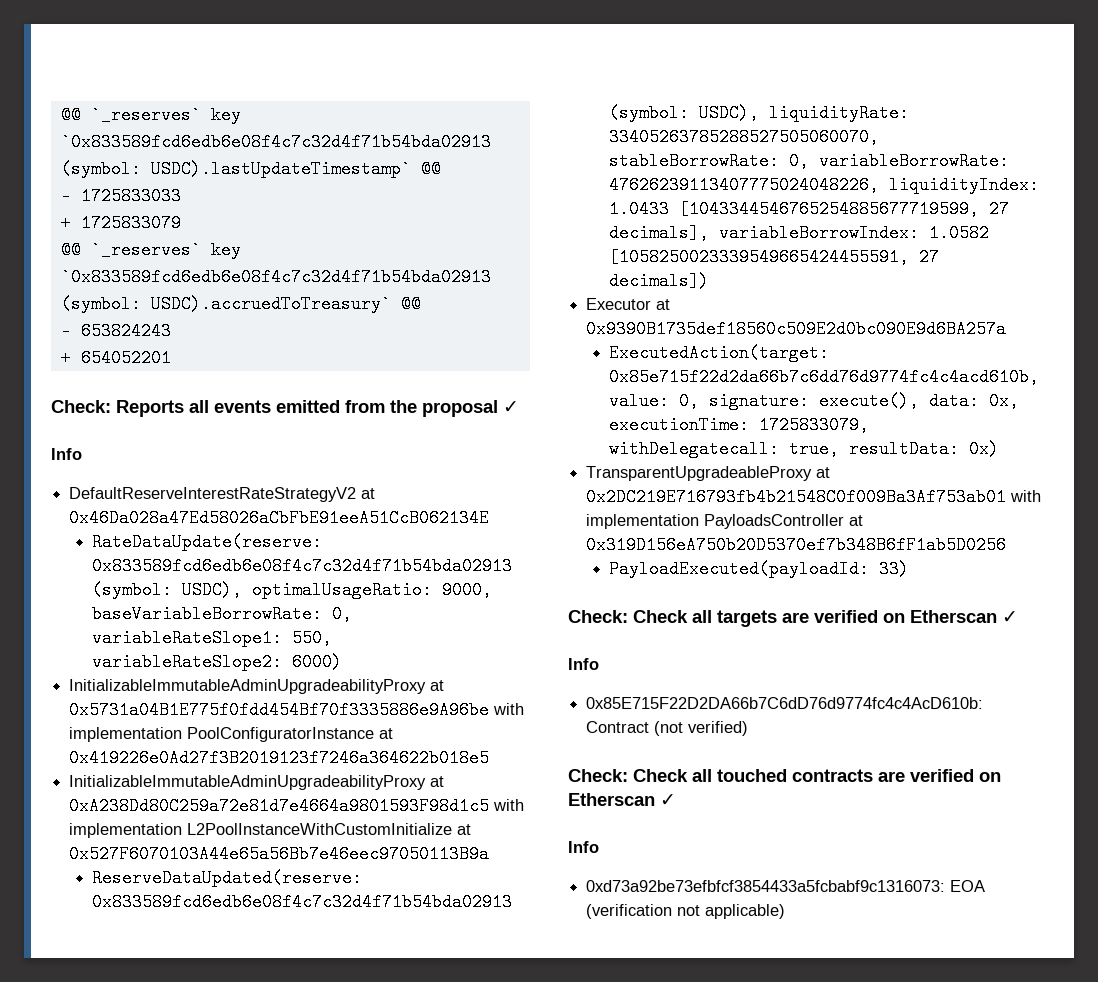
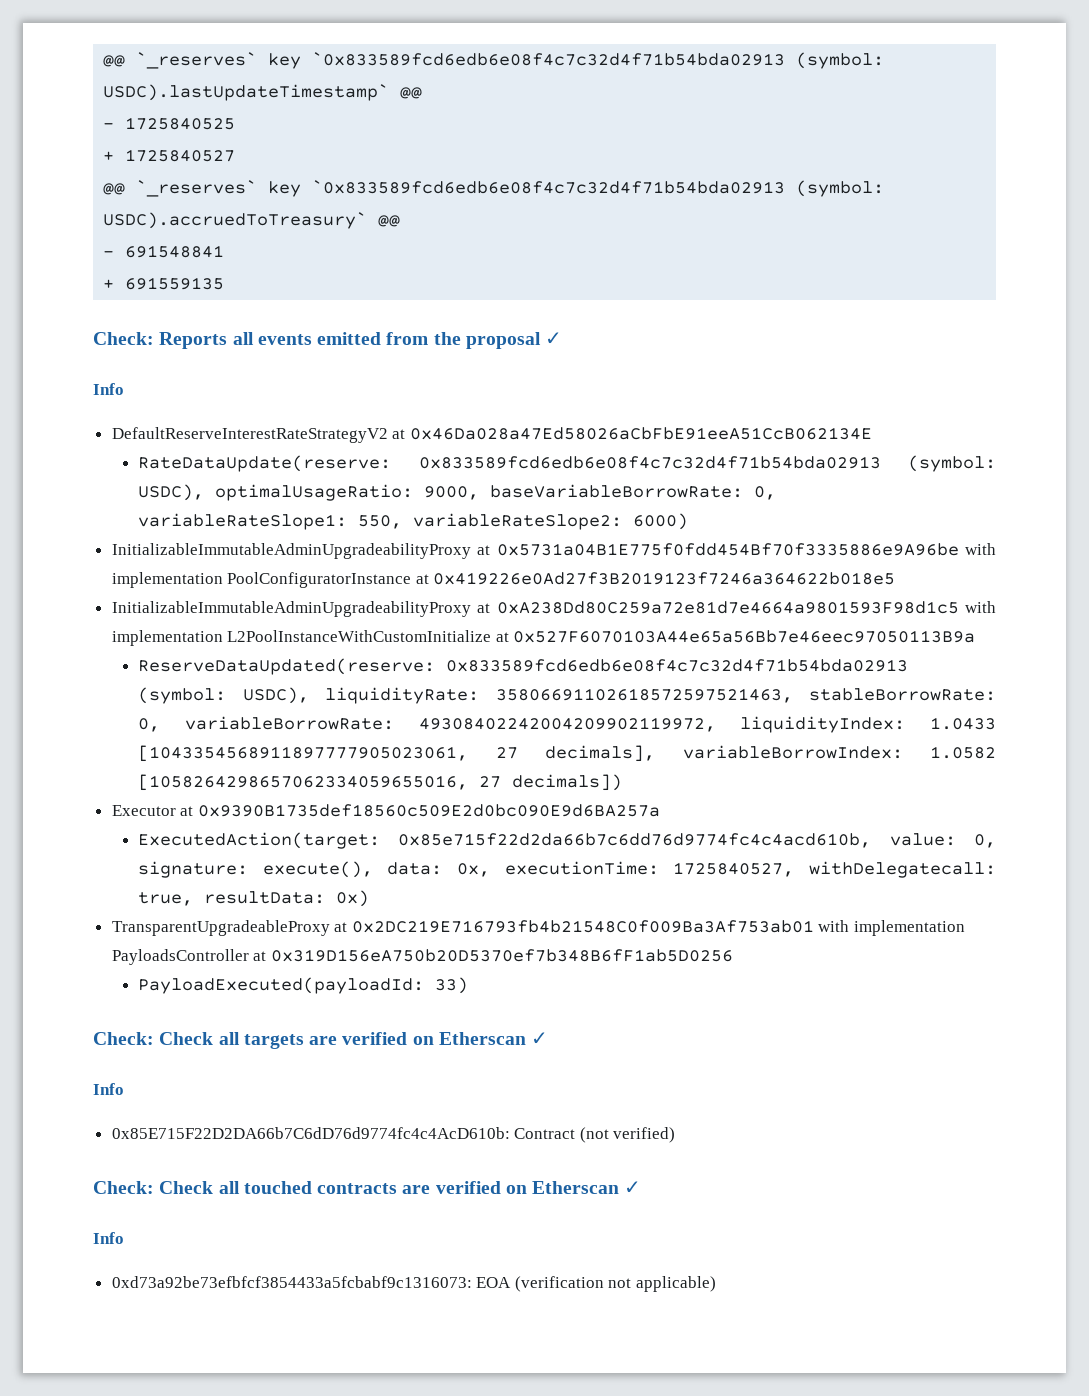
- - 1725833033
- + 1725833079
+ - 1725840525
+ + 1725840527
- - 653824243
- + 654052201
+ - 691548841
+ + 691559135
- ReserveDataUpdated(reserve: 0x833589fcd6edb6e08f4c7c32d4f71b54bda02913 (symbol: USDC), liquidityRate: 33405263785288527505060070, stableBorrowRate: 0, variableBorrowRate: 47626239113407775024048226, liquidityIndex: 1.0433 [1043344546765254885677719599, 27 decimals], variableBorrowIndex: 1.0582 [1058250023339549665424455591, 27 decimals])
+ ReserveDataUpdated(reserve: 0x833589fcd6edb6e08f4c7c32d4f71b54bda02913 (symbol: USDC), liquidityRate: 35806691102618572597521463, stableBorrowRate: 0, variableBorrowRate: 49308402242004209902119972, liquidityIndex: 1.0433 [1043354568911897777905023061, 27 decimals], variableBorrowIndex: 1.0582 [1058264298657062334059655016, 27 decimals])
- ExecutedAction(target: 0x85e715f22d2da66b7c6dd76d9774fc4c4acd610b, value: 0, signature: execute(), data: 0x, executionTime: 1725833079, withDelegatecall: true, resultData: 0x)
+ ExecutedAction(target: 0x85e715f22d2da66b7c6dd76d9774fc4c4acd610b, value: 0, signature: execute(), data: 0x, executionTime: 1725840527, withDelegatecall: true, resultData: 0x)

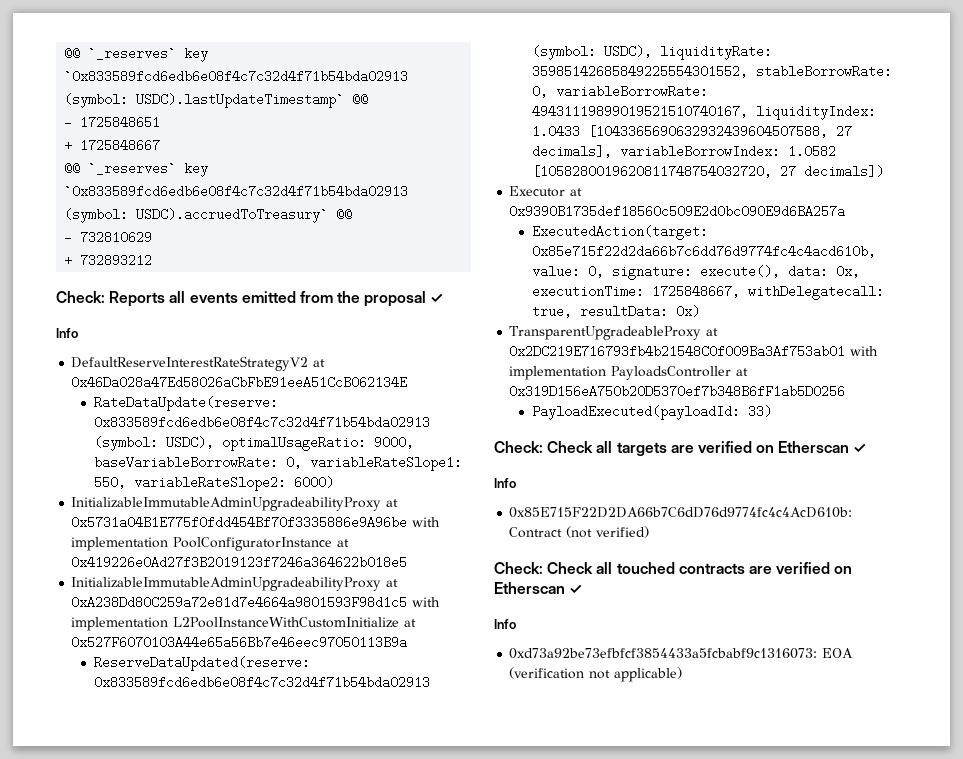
- - 1725840525
- + 1725840527
+ - 1725848651
+ + 1725848667
- - 691548841
- + 691559135
+ - 732810629
+ + 732893212
- ReserveDataUpdated(reserve: 0x833589fcd6edb6e08f4c7c32d4f71b54bda02913 (symbol: USDC), liquidityRate: 35806691102618572597521463, stableBorrowRate: 0, variableBorrowRate: 49308402242004209902119972, liquidityIndex: 1.0433 [1043354568911897777905023061, 27 decimals], variableBorrowIndex: 1.0582 [1058264298657062334059655016, 27 decimals])
+ ReserveDataUpdated(reserve: 0x833589fcd6edb6e08f4c7c32d4f71b54bda02913 (symbol: USDC), liquidityRate: 35985142685849225554301552, stableBorrowRate: 0, variableBorrowRate: 49431119899019521510740167, liquidityIndex: 1.0433 [1043365690632932439604507588, 27 decimals], variableBorrowIndex: 1.0582 [1058280019620811748754032720, 27 decimals])
- ExecutedAction(target: 0x85e715f22d2da66b7c6dd76d9774fc4c4acd610b, value: 0, signature: execute(), data: 0x, executionTime: 1725840527, withDelegatecall: true, resultData: 0x)
+ ExecutedAction(target: 0x85e715f22d2da66b7c6dd76d9774fc4c4acd610b, value: 0, signature: execute(), data: 0x, executionTime: 1725848667, withDelegatecall: true, resultData: 0x)

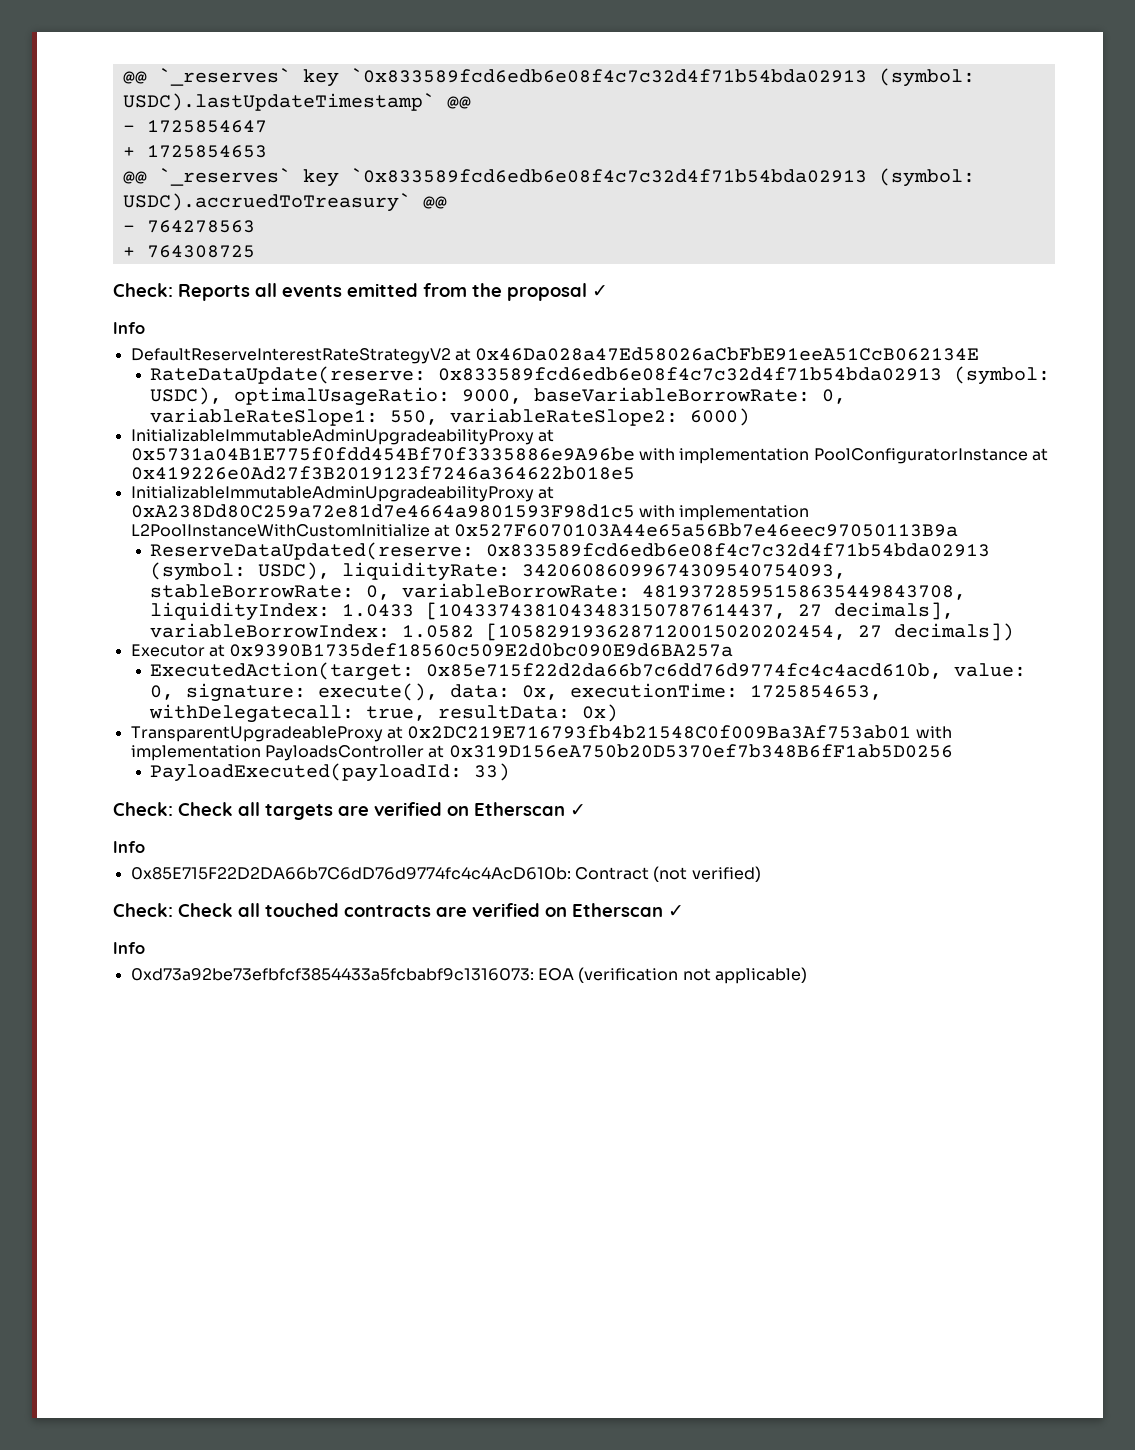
- - 1725848651
- + 1725848667
+ - 1725854647
+ + 1725854653
- - 732810629
- + 732893212
+ - 764278563
+ + 764308725
- ReserveDataUpdated(reserve: 0x833589fcd6edb6e08f4c7c32d4f71b54bda02913 (symbol: USDC), liquidityRate: 35985142685849225554301552, stableBorrowRate: 0, variableBorrowRate: 49431119899019521510740167, liquidityIndex: 1.0433 [1043365690632932439604507588, 27 decimals], variableBorrowIndex: 1.0582 [1058280019620811748754032720, 27 decimals])
+ ReserveDataUpdated(reserve: 0x833589fcd6edb6e08f4c7c32d4f71b54bda02913 (symbol: USDC), liquidityRate: 34206086099674309540754093, stableBorrowRate: 0, variableBorrowRate: 48193728595158635449843708, liquidityIndex: 1.0433 [1043374381043483150787614437, 27 decimals], variableBorrowIndex: 1.0582 [1058291936287120015020202454, 27 decimals])
- ExecutedAction(target: 0x85e715f22d2da66b7c6dd76d9774fc4c4acd610b, value: 0, signature: execute(), data: 0x, executionTime: 1725848667, withDelegatecall: true, resultData: 0x)
+ ExecutedAction(target: 0x85e715f22d2da66b7c6dd76d9774fc4c4acd610b, value: 0, signature: execute(), data: 0x, executionTime: 1725854653, withDelegatecall: true, resultData: 0x)

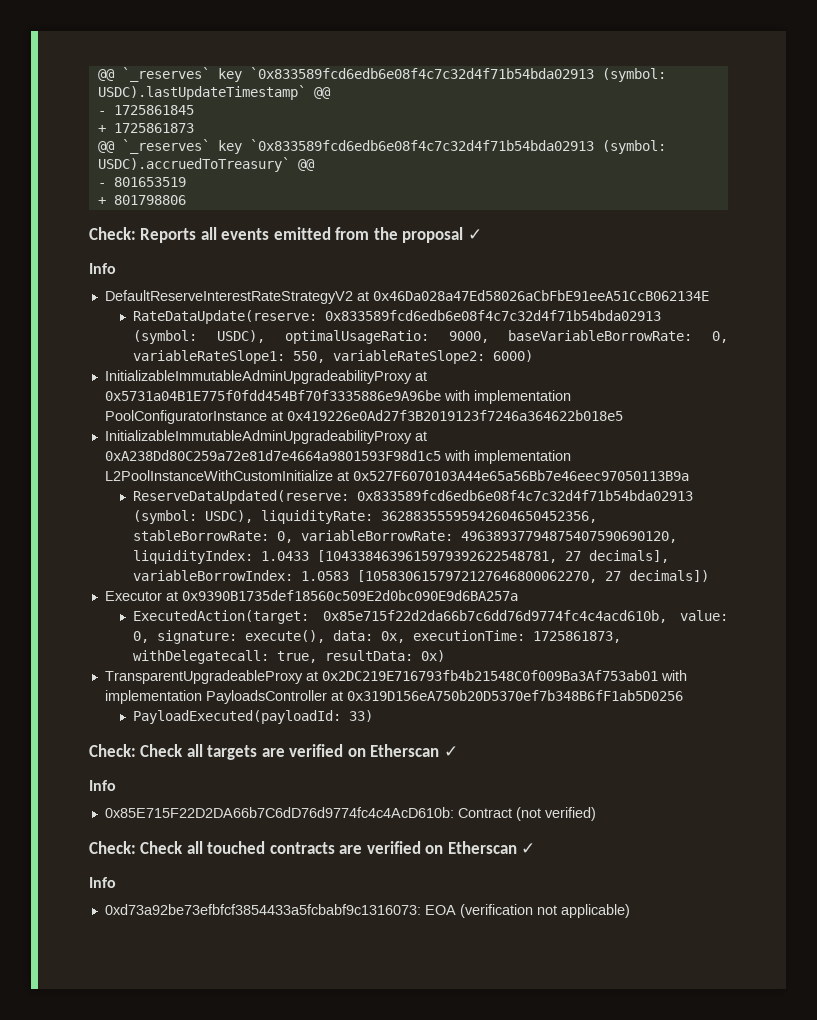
- - 1725854647
- + 1725854653
+ - 1725861845
+ + 1725861873
- - 764278563
- + 764308725
+ - 801653519
+ + 801798806
- ReserveDataUpdated(reserve: 0x833589fcd6edb6e08f4c7c32d4f71b54bda02913 (symbol: USDC), liquidityRate: 34206086099674309540754093, stableBorrowRate: 0, variableBorrowRate: 48193728595158635449843708, liquidityIndex: 1.0433 [1043374381043483150787614437, 27 decimals], variableBorrowIndex: 1.0582 [1058291936287120015020202454, 27 decimals])
+ ReserveDataUpdated(reserve: 0x833589fcd6edb6e08f4c7c32d4f71b54bda02913 (symbol: USDC), liquidityRate: 36288355595942604650452356, stableBorrowRate: 0, variableBorrowRate: 49638937794875407590690120, liquidityIndex: 1.0433 [1043384639615979392622548781, 27 decimals], variableBorrowIndex: 1.0583 [1058306157972127646800062270, 27 decimals])
- ExecutedAction(target: 0x85e715f22d2da66b7c6dd76d9774fc4c4acd610b, value: 0, signature: execute(), data: 0x, executionTime: 1725854653, withDelegatecall: true, resultData: 0x)
+ ExecutedAction(target: 0x85e715f22d2da66b7c6dd76d9774fc4c4acd610b, value: 0, signature: execute(), data: 0x, executionTime: 1725861873, withDelegatecall: true, resultData: 0x)

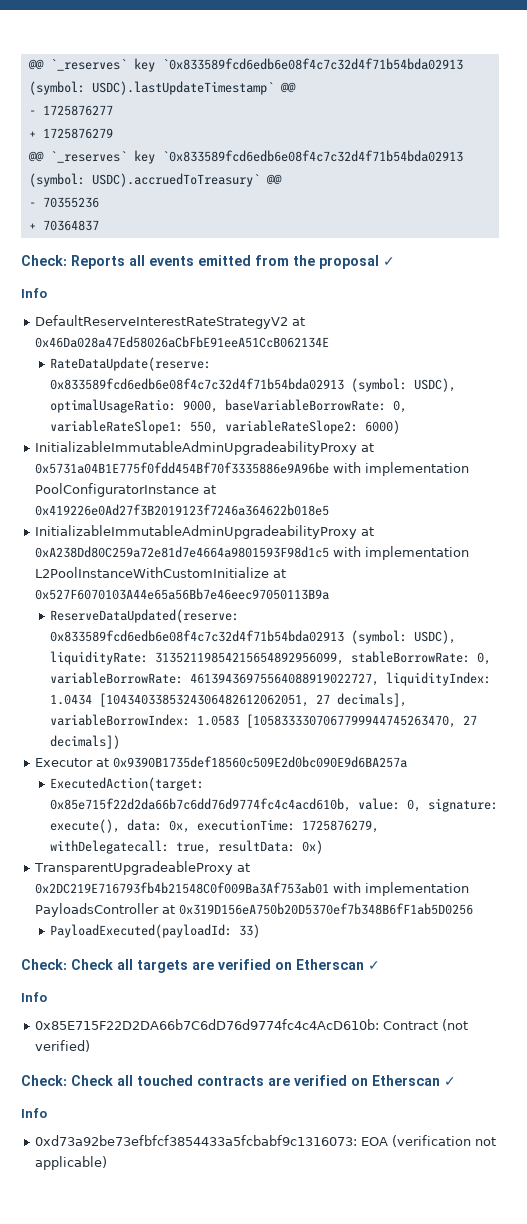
- - 1725861845
- + 1725861873
+ - 1725876277
+ + 1725876279
- - 801653519
- + 801798806
+ - 70355236
+ + 70364837
- ReserveDataUpdated(reserve: 0x833589fcd6edb6e08f4c7c32d4f71b54bda02913 (symbol: USDC), liquidityRate: 36288355595942604650452356, stableBorrowRate: 0, variableBorrowRate: 49638937794875407590690120, liquidityIndex: 1.0433 [1043384639615979392622548781, 27 decimals], variableBorrowIndex: 1.0583 [1058306157972127646800062270, 27 decimals])
+ ReserveDataUpdated(reserve: 0x833589fcd6edb6e08f4c7c32d4f71b54bda02913 (symbol: USDC), liquidityRate: 31352119854215654892956099, stableBorrowRate: 0, variableBorrowRate: 46139436975564088919022727, liquidityIndex: 1.0434 [1043403385324306482612062051, 27 decimals], variableBorrowIndex: 1.0583 [1058333307067799944745263470, 27 decimals])
- ExecutedAction(target: 0x85e715f22d2da66b7c6dd76d9774fc4c4acd610b, value: 0, signature: execute(), data: 0x, executionTime: 1725861873, withDelegatecall: true, resultData: 0x)
+ ExecutedAction(target: 0x85e715f22d2da66b7c6dd76d9774fc4c4acd610b, value: 0, signature: execute(), data: 0x, executionTime: 1725876279, withDelegatecall: true, resultData: 0x)

